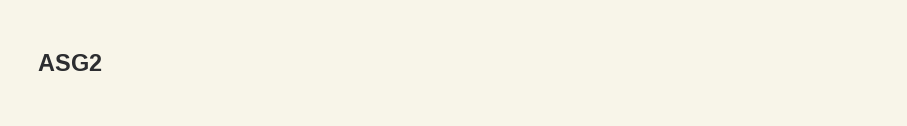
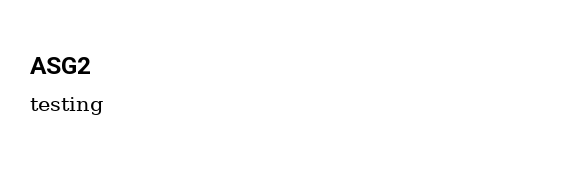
+ testing

